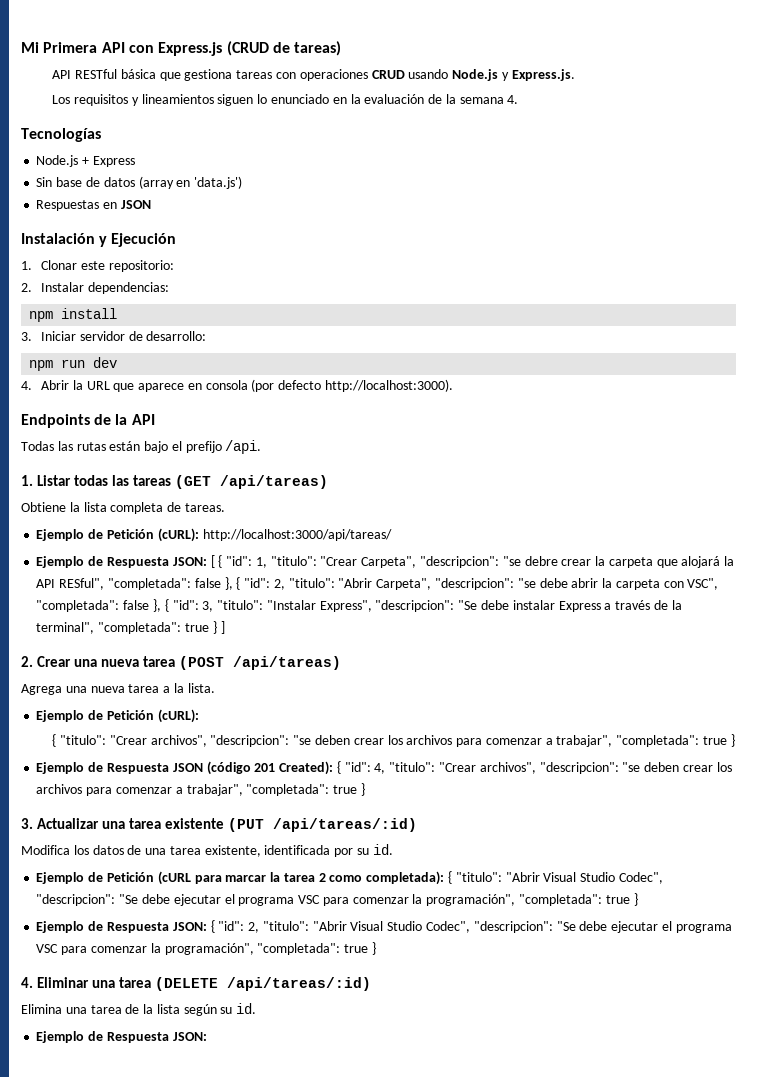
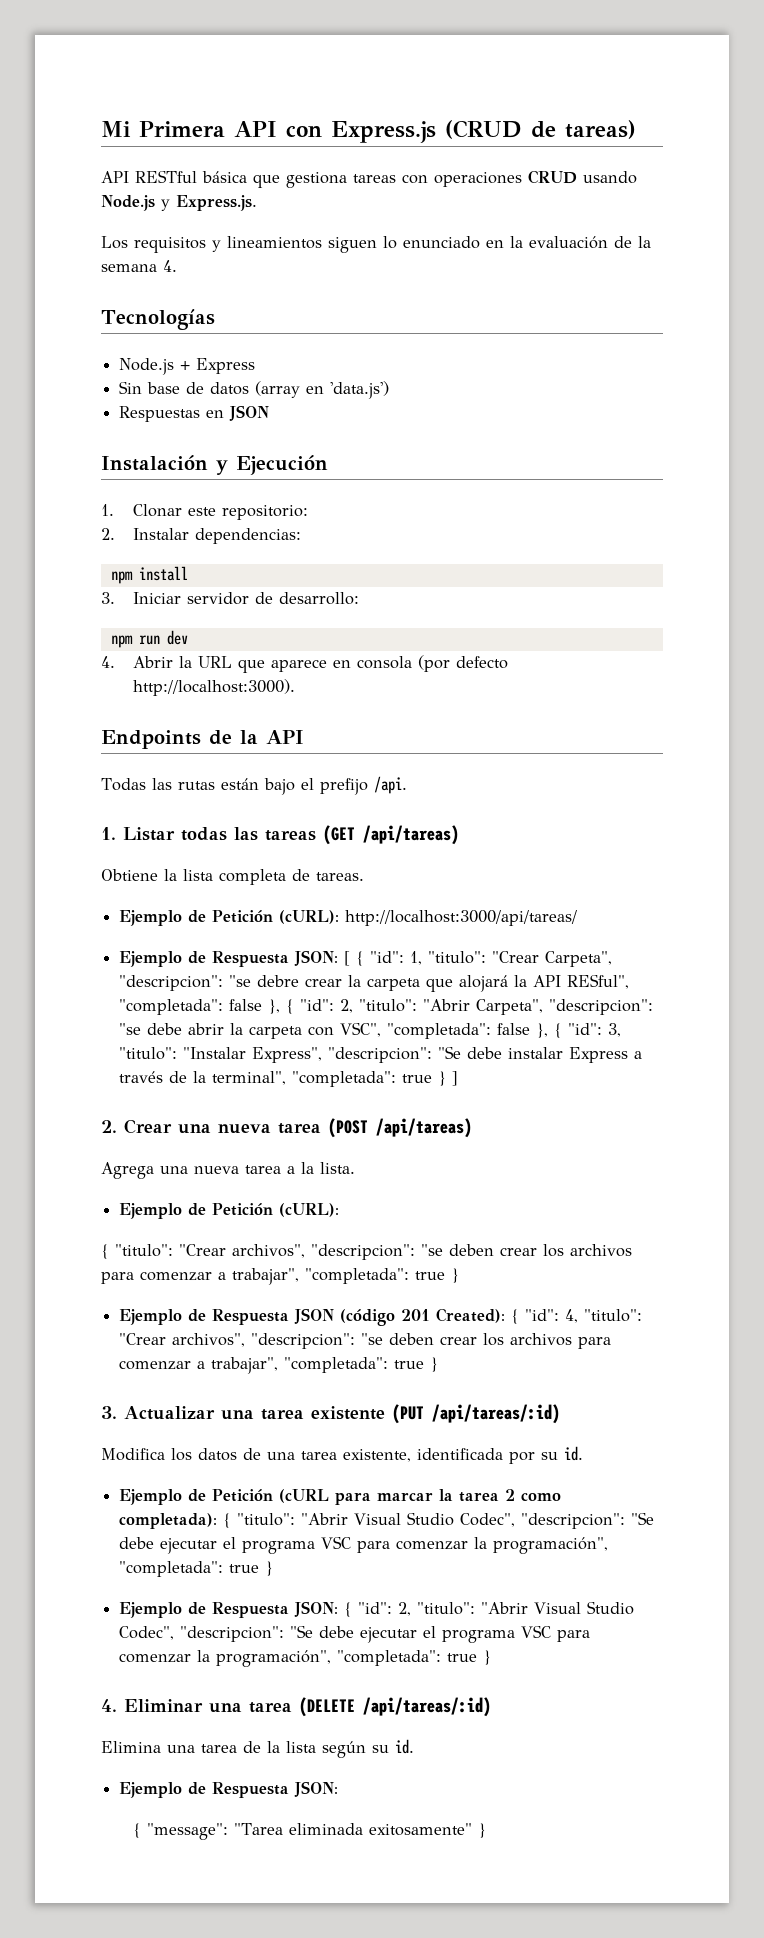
+ { "message": "Tarea eliminada exitosamente" }

